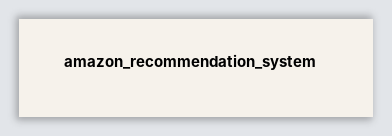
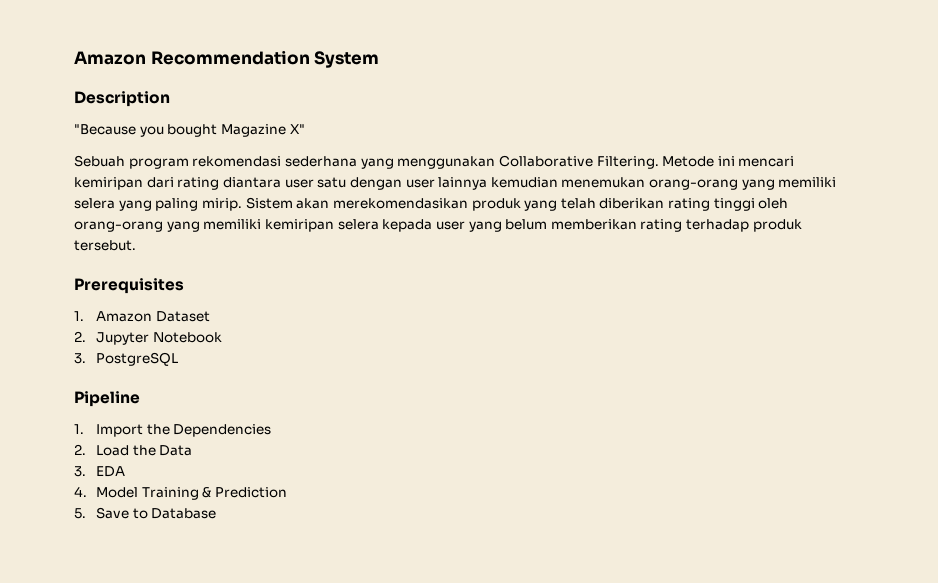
- amazon_recommendation_system
+ Amazon Recommendation System
+ Description
+ "Because you bought Magazine X"
+ Sebuah program rekomendasi sederhana yang menggunakan Collaborative Filtering. Metode ini mencari kemiripan dari rating diantara user satu dengan user lainnya kemudian menemukan orang-orang yang memiliki selera yang paling mirip. Sistem akan merekomendasikan produk yang telah diberikan rating tinggi oleh orang-orang yang memiliki kemiripan selera kepada user yang belum memberikan rating terhadap produk tersebut.
+ Prerequisites
+ 1. Amazon Dataset
+ 2. Jupyter Notebook
+ 3. PostgreSQL
+ Pipeline
+ 1. Import the Dependencies
+ 2. Load the Data
+ 3. EDA
+ 4. Model Training & Prediction
+ 5. Save to Database

